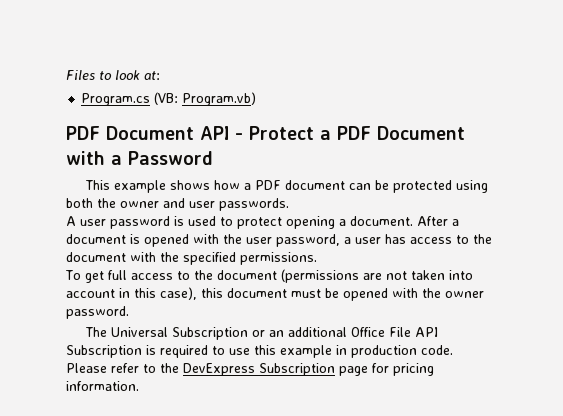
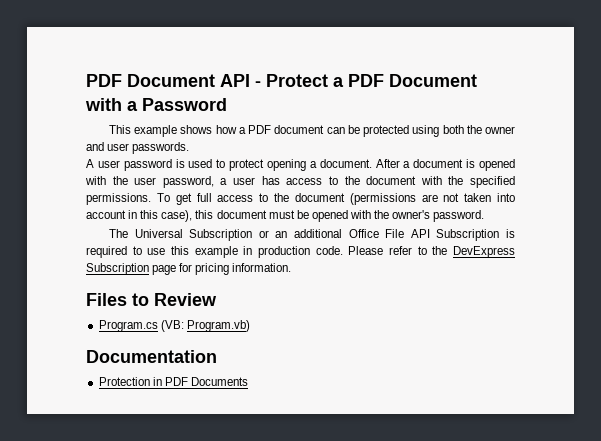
- Files to look at:
- Program.cs (VB: Program.vb)
- After a document is opened with the user password, a user has access to the document with the specified permissions.
- To get full access to the document (permissions are not taken into account in this case), this document must be opened with the owner password.
+ After a document is opened with the user password, a user has access to the document with the specified permissions. To get full access to the document (permissions are not taken into account in this case), this document must be opened with the owner's password.
+ Files to Review
+ Program.cs (VB: Program.vb)
+ Documentation
+ Protection in PDF Documents

